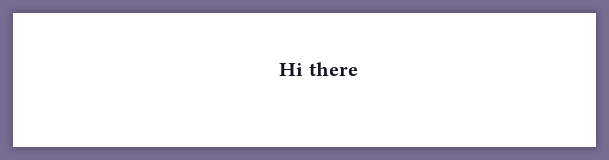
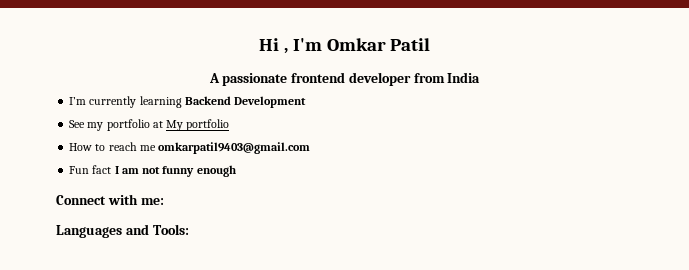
- Hi there
+ Hi , I'm Omkar Patil
+ A passionate frontend developer from India
+ I’m currently learning Backend Development
+ See my portfolio at My portfolio
+ How to reach me omkarpatil9403@gmail.com
+ Fun fact I am not funny enough
+ Connect with me:
+ Languages and Tools:

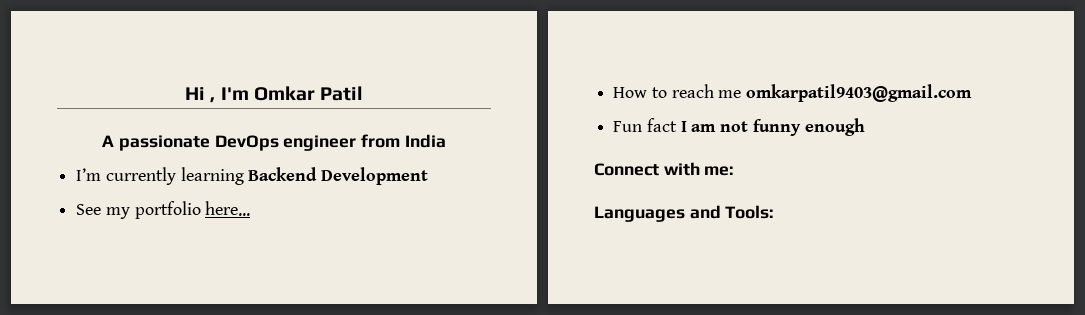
- A passionate frontend developer from India
+ A passionate DevOps engineer from India
- See my portfolio at My portfolio
+ See my portfolio here...

